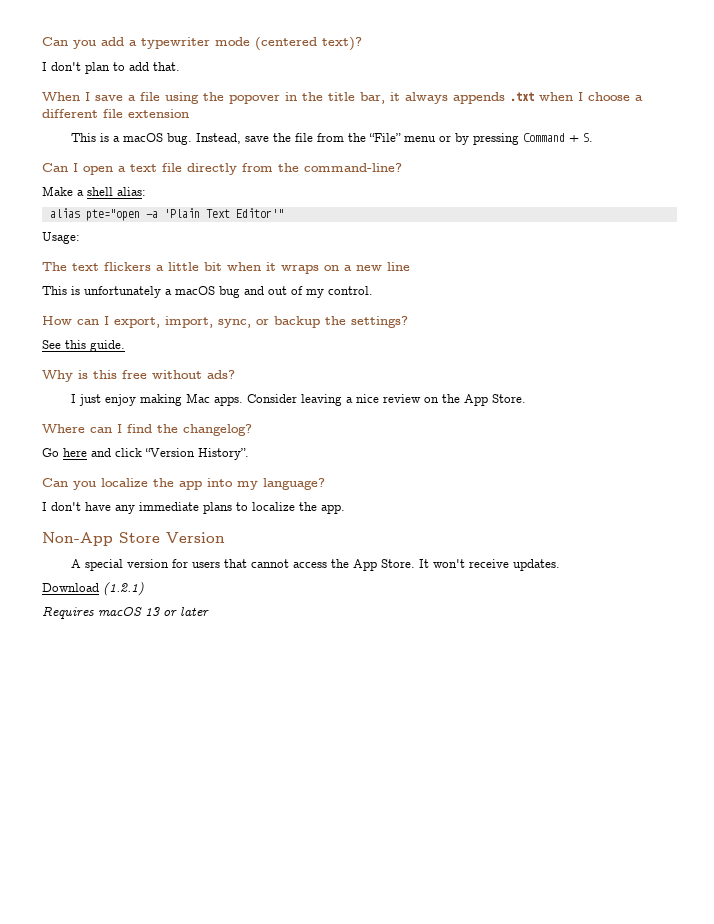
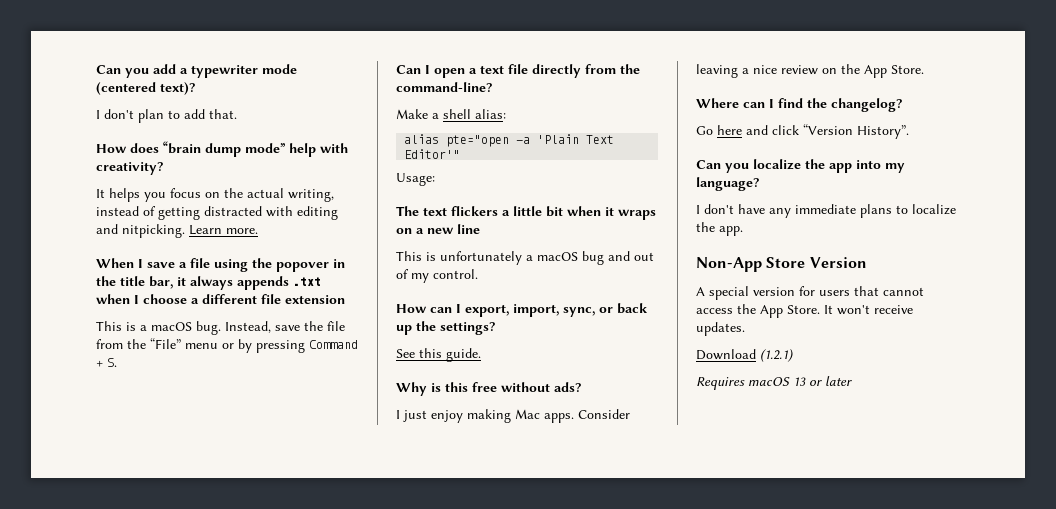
+ How does “brain dump mode” help with creativity?
+ It helps you focus on the actual writing, instead of getting distracted with editing and nitpicking. Learn more.
- How can I export, import, sync, or backup the settings?
+ How can I export, import, sync, or back up the settings?

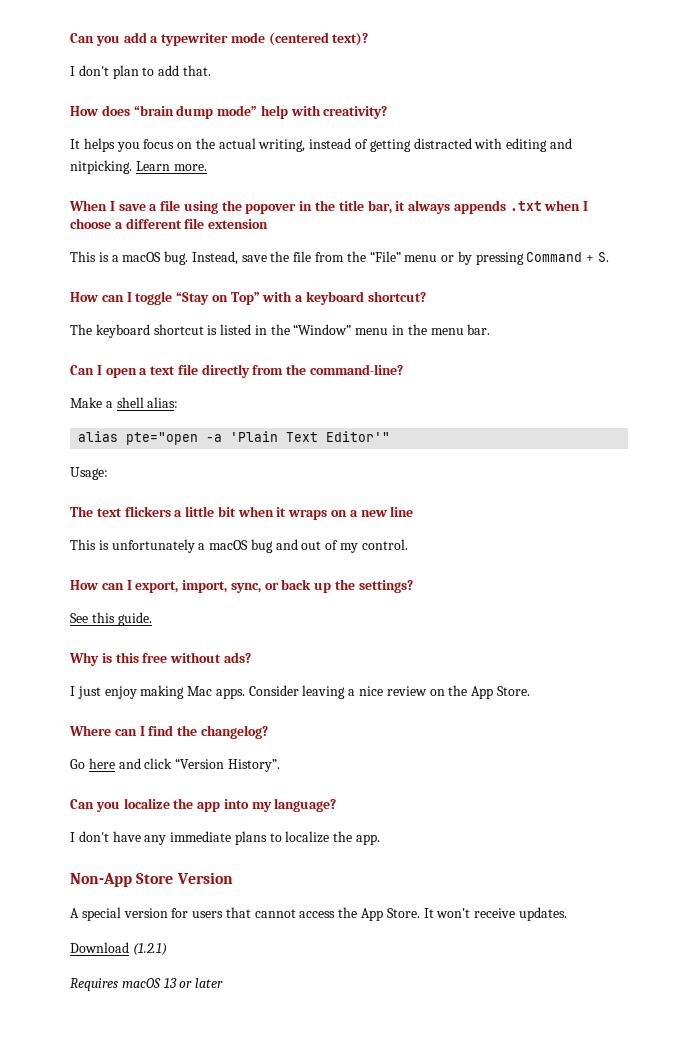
+ How can I toggle “Stay on Top” with a keyboard shortcut?
+ The keyboard shortcut is listed in the “Window” menu in the menu bar.

